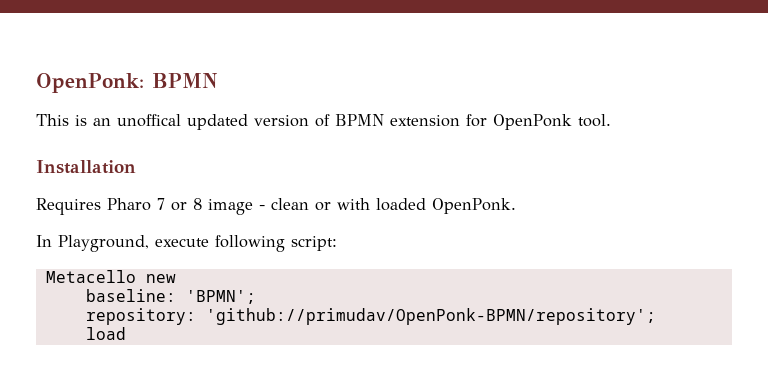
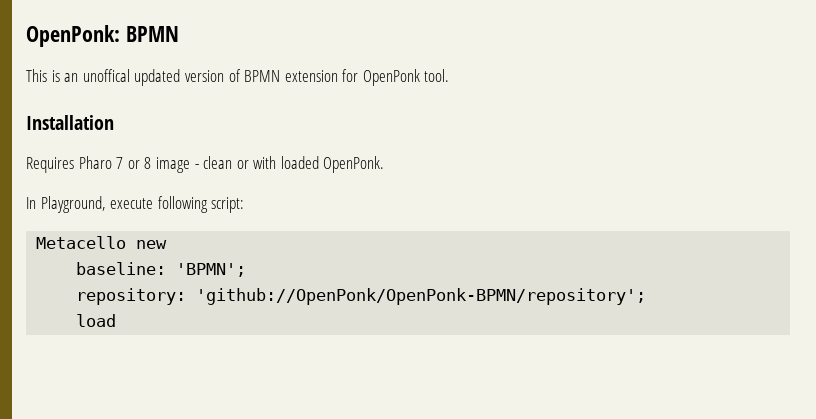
- repository: 'github://primudav/OpenPonk-BPMN/repository';
+ repository: 'github://OpenPonk/OpenPonk-BPMN/repository';

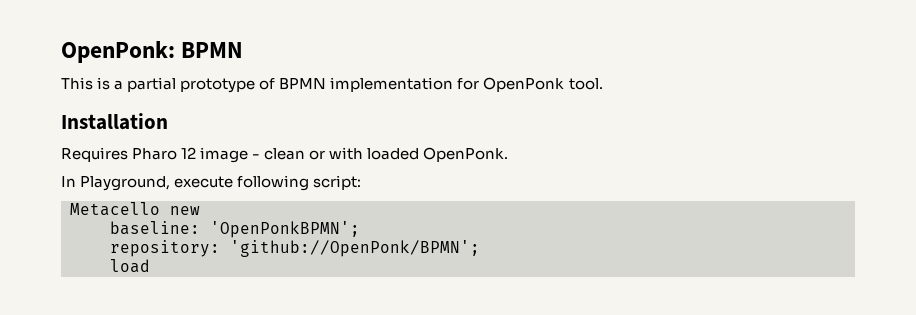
- This is an unoffical updated version of BPMN extension for OpenPonk tool.
+ This is a partial prototype of BPMN implementation for OpenPonk tool.
- Requires Pharo 7 or 8 image - clean or with loaded OpenPonk.
+ Requires Pharo 12 image - clean or with loaded OpenPonk.
- baseline: 'BPMN';
+ baseline: 'OpenPonkBPMN';
- repository: 'github://OpenPonk/OpenPonk-BPMN/repository';
+ repository: 'github://OpenPonk/BPMN';

